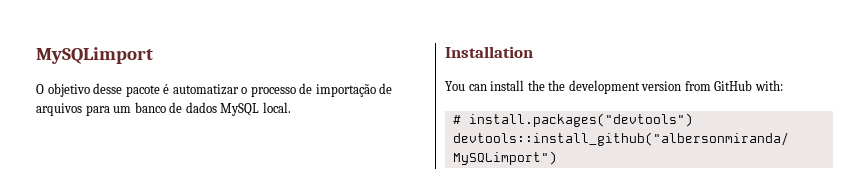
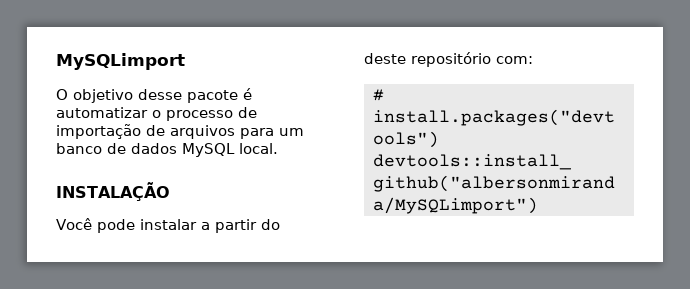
- Installation
- You can install the the development version from GitHub with:
+ INSTALAÇÃO
+ Você pode instalar a partir do deste repositório com:

